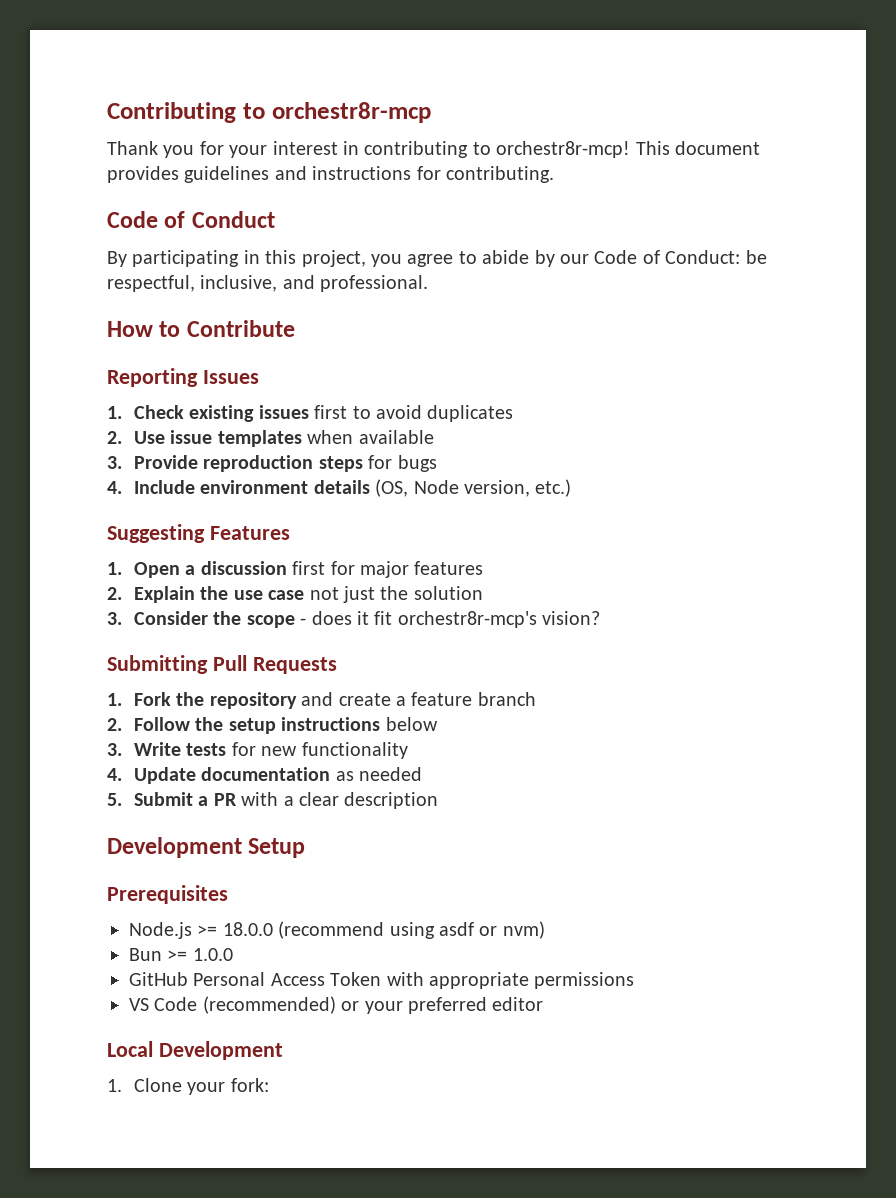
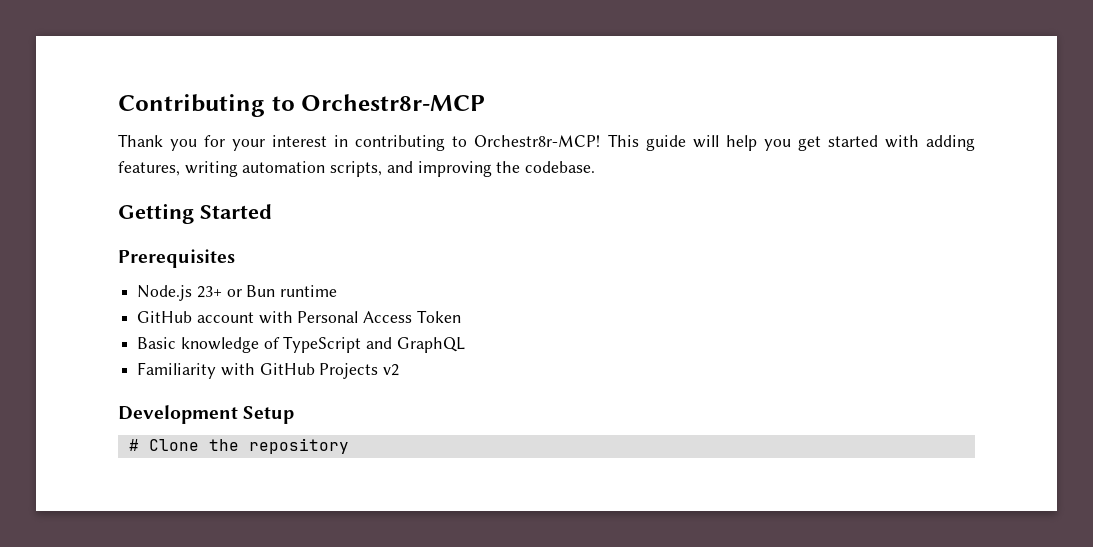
- Contributing to orchestr8r-mcp
+ Contributing to Orchestr8r-MCP
- Thank you for your interest in contributing to orchestr8r-mcp! This document provides guidelines and instructions for contributing.
- Code of Conduct
- By participating in this project, you agree to abide by our Code of Conduct: be respectful, inclusive, and professional.
- How to Contribute
- Reporting Issues
- 1. Check existing issues first to avoid duplicates
- 2. Use issue templates when available
- 3. Provide reproduction steps for bugs
- 4. Include environment details (OS, Node version, etc.)
- Suggesting Features
- 1. Open a discussion first for major features
- 2. Explain the use case not just the solution
- 3. Consider the scope - does it fit orchestr8r-mcp's vision?
- Submitting Pull Requests
- 1. Fork the repository and create a feature branch
- 2. Follow the setup instructions below
- 3. Write tests for new functionality
- 4. Update documentation as needed
- 5. Submit a PR with a clear description
+ Thank you for your interest in contributing to Orchestr8r-MCP! This guide will help you get started with adding features, writing automation scripts, and improving the codebase.
+ Getting Started
+ Prerequisites
+ Node.js 23+ or Bun runtime
+ GitHub account with Personal Access Token
+ Basic knowledge of TypeScript and GraphQL
+ Familiarity with GitHub Projects v2
  Development Setup
- Prerequisites
- Node.js >= 18.0.0 (recommend using asdf or nvm)
- Bun >= 1.0.0
- GitHub Personal Access Token with appropriate permissions
- VS Code (recommended) or your preferred editor
- Local Development
- 1. Clone your fork:
+ # Clone the repository

